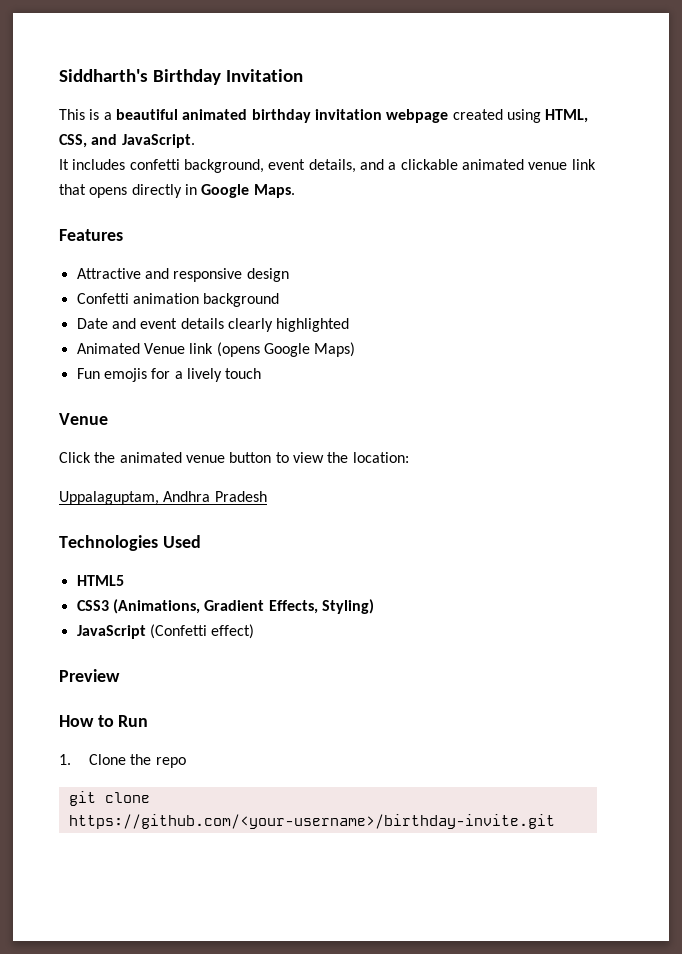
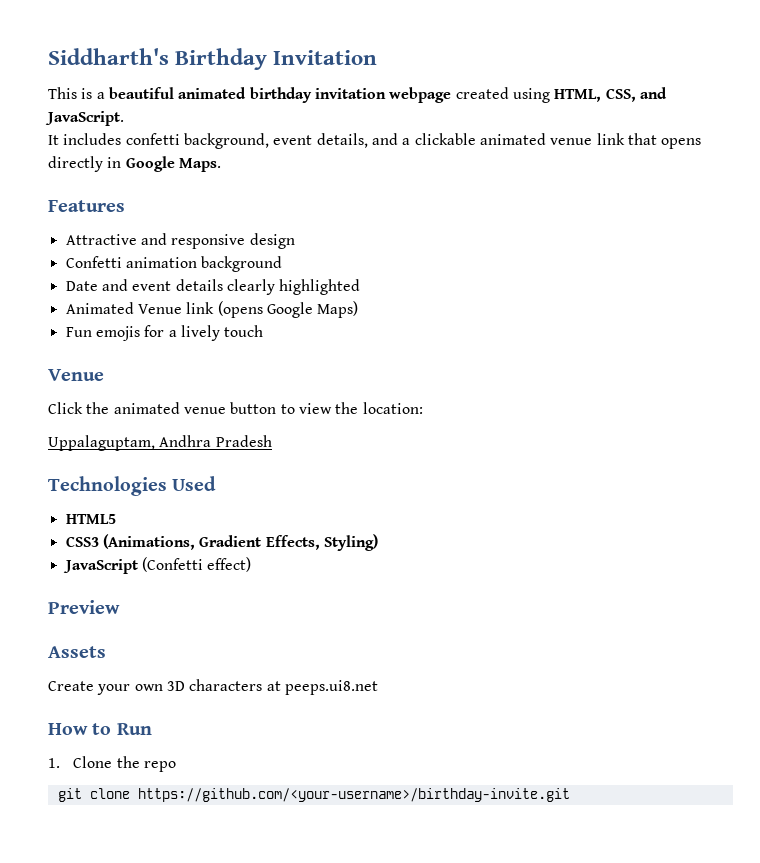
+ Assets
+ Create your own 3D characters at peeps.ui8.net

